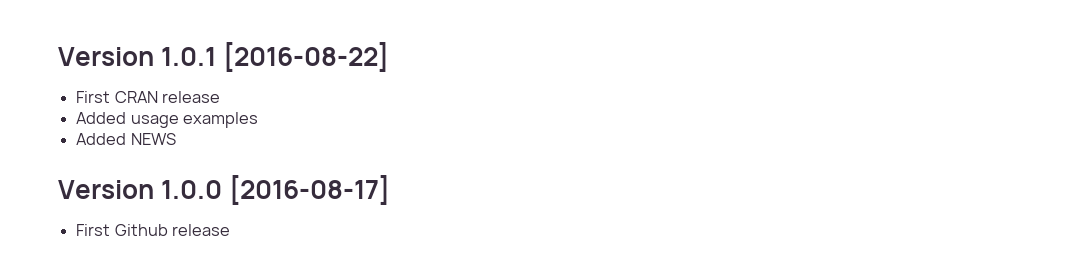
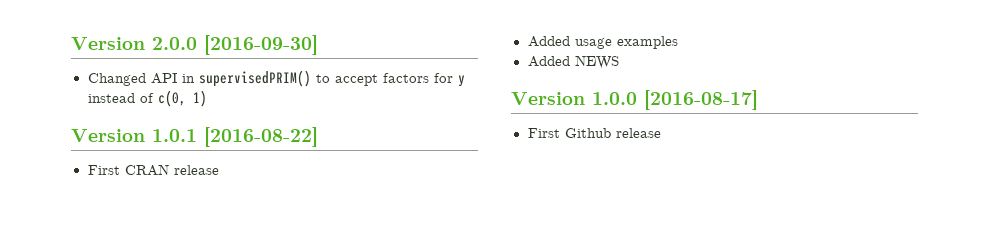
+ Version 2.0.0 [2016-09-30]
+ Changed API in supervisedPRIM() to accept factors for y instead of c(0, 1)

